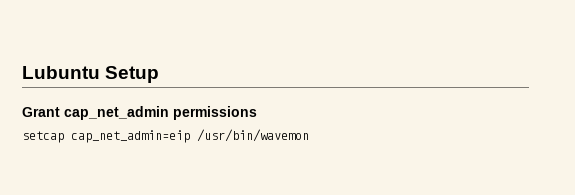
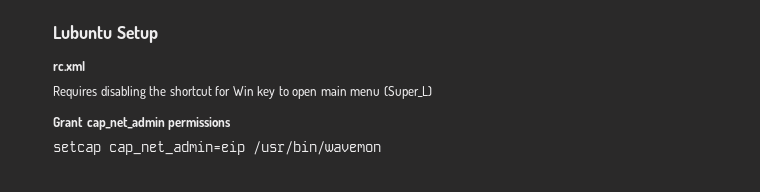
+ rc.xml
+ Requires disabling the shortcut for Win key to open main menu (Super_L)

